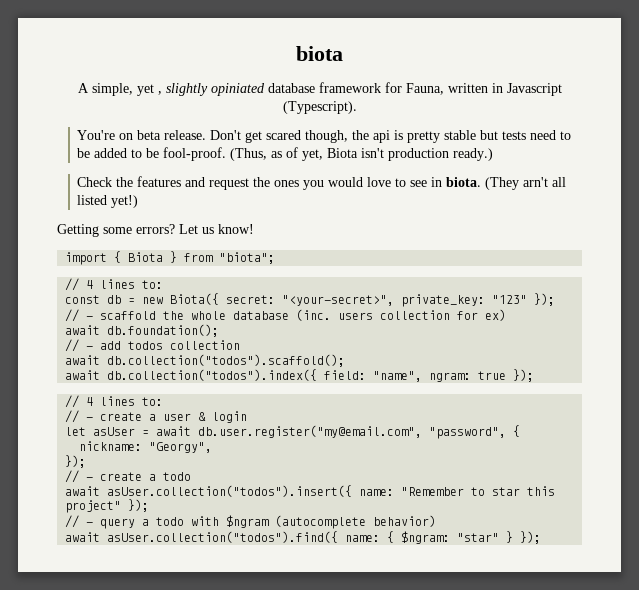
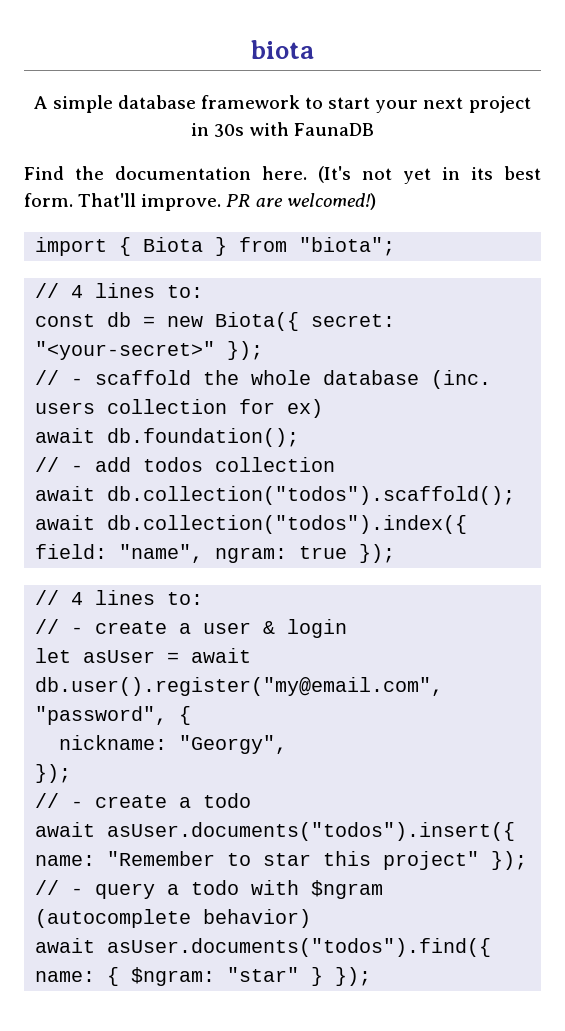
- A simple, yet , slightly opiniated database framework for Fauna, written in Javascript (Typescript).
- You're on beta release. Don't get scared though, the api is pretty stable but tests need to be added to be fool-proof. (Thus, as of yet, Biota isn't production ready.)
- Check the features and request the ones you would love to see in biota. (They arn't all listed yet!)
- Getting some errors? Let us know!
+ A simple database framework to start your next project in 30s with FaunaDB
+ Find the documentation here. (It's not yet in its best form. That'll improve. PR are welcomed!)
- const db = new Biota({ secret: "<your-secret>", private_key: "123" });
+ const db = new Biota({ secret: "<your-secret>" });
- let asUser = await db.user.register("my@email.com", "password", {
+ let asUser = await db.user().register("my@email.com", "password", {
- await asUser.collection("todos").insert({ name: "Remember to star this project" });
+ await asUser.documents("todos").insert({ name: "Remember to star this project" });
- await asUser.collection("todos").find({ name: { $ngram: "star" } });
+ await asUser.documents("todos").find({ name: { $ngram: "star" } });

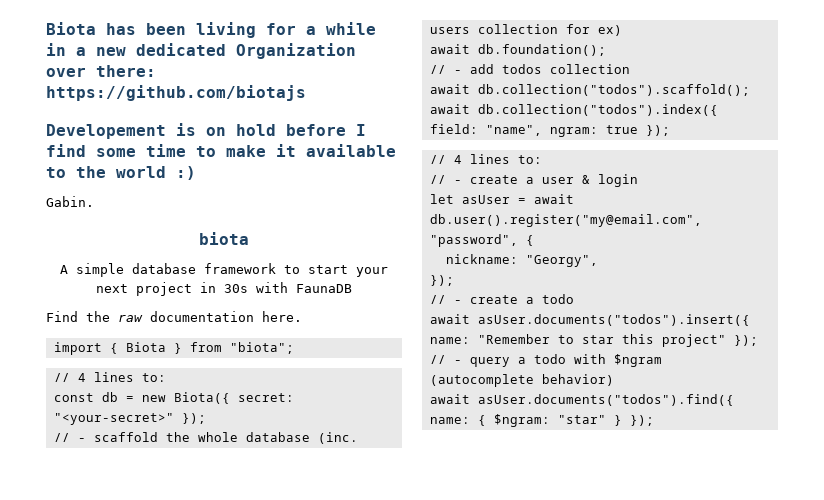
+ Biota has been living for a while in a new dedicated Organization over there: https://github.com/biotajs
+ Developement is on hold before I find some time to make it available to the world :)
+ Gabin.
- Find the documentation here. (It's not yet in its best form. That'll improve. PR are welcomed!)
+ Find the raw documentation here.

